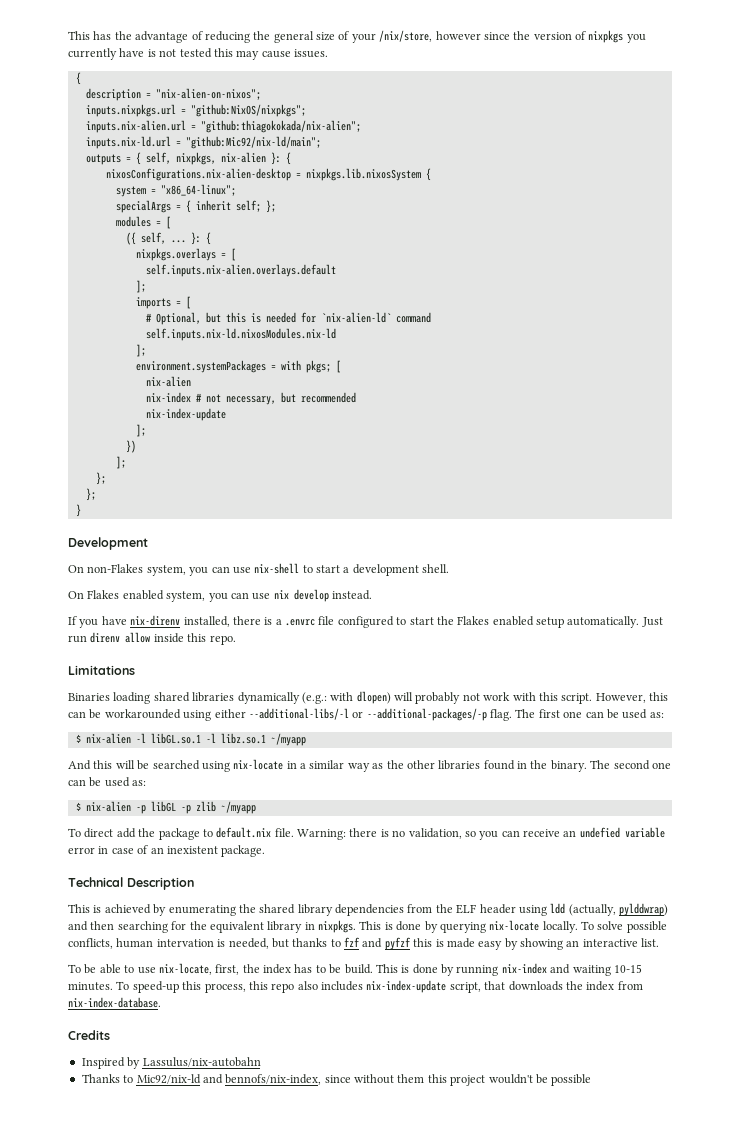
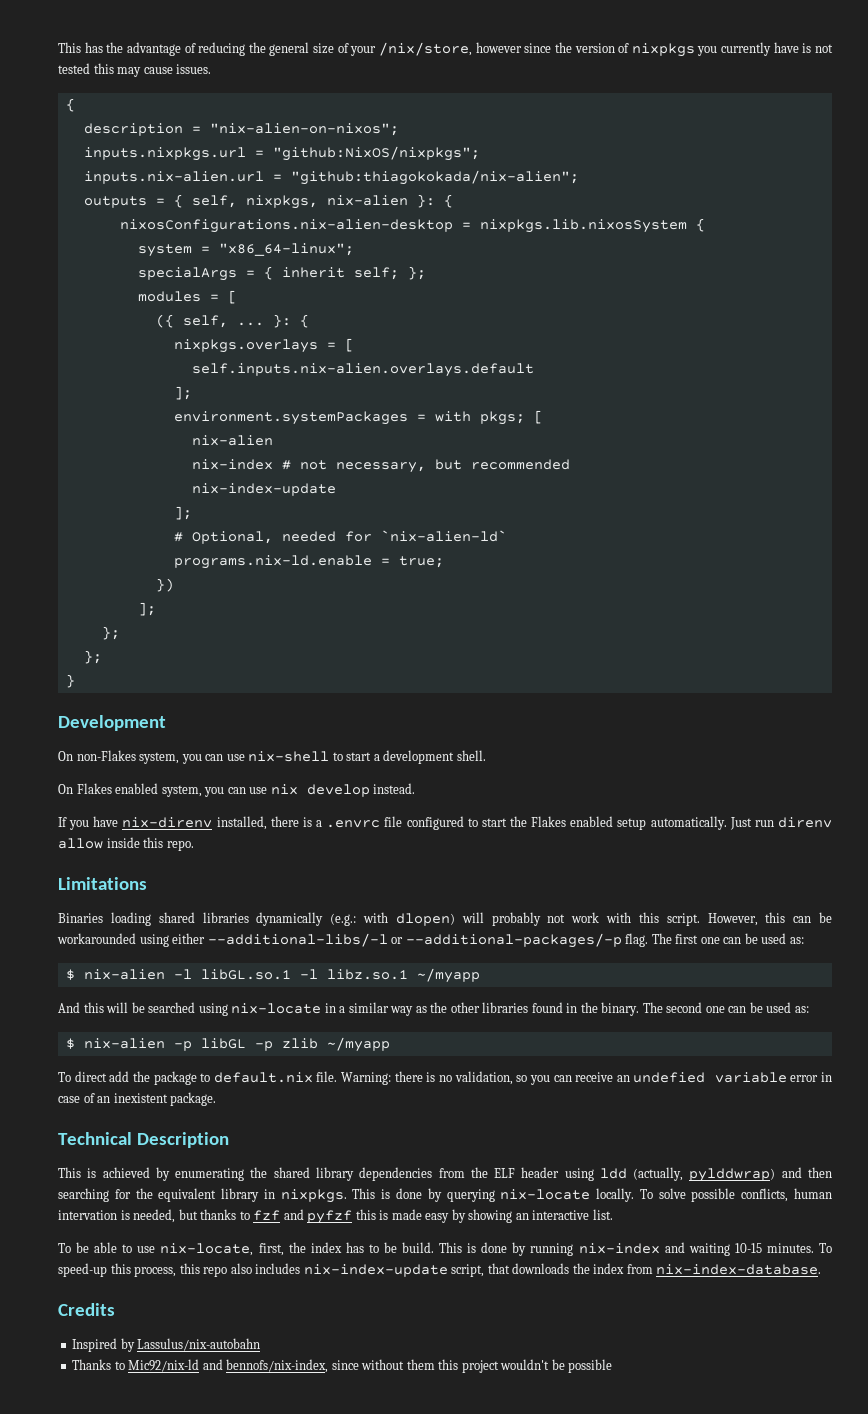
- inputs.nix-ld.url = "github:Mic92/nix-ld/main";
- imports = [
- # Optional, but this is needed for `nix-alien-ld` command
- self.inputs.nix-ld.nixosModules.nix-ld
- ];
+ # Optional, needed for `nix-alien-ld`
+ programs.nix-ld.enable = true;

